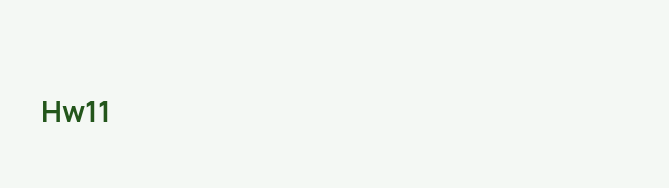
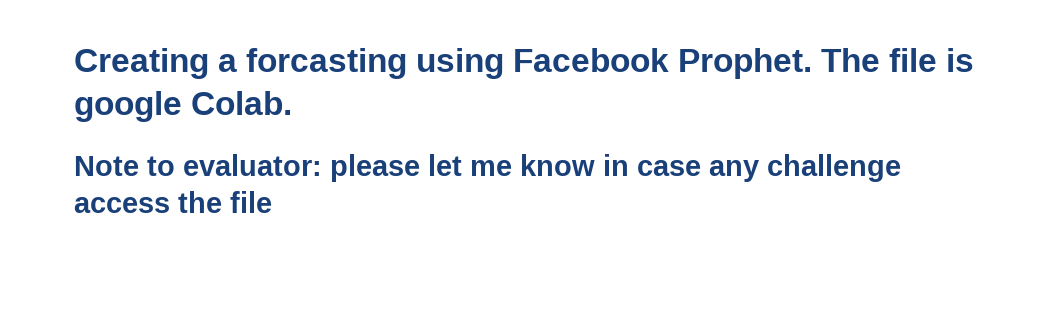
- Hw11
+ Creating a forcasting using Facebook Prophet. The file is google Colab.
+ Note to evaluator: please let me know in case any challenge access the file

